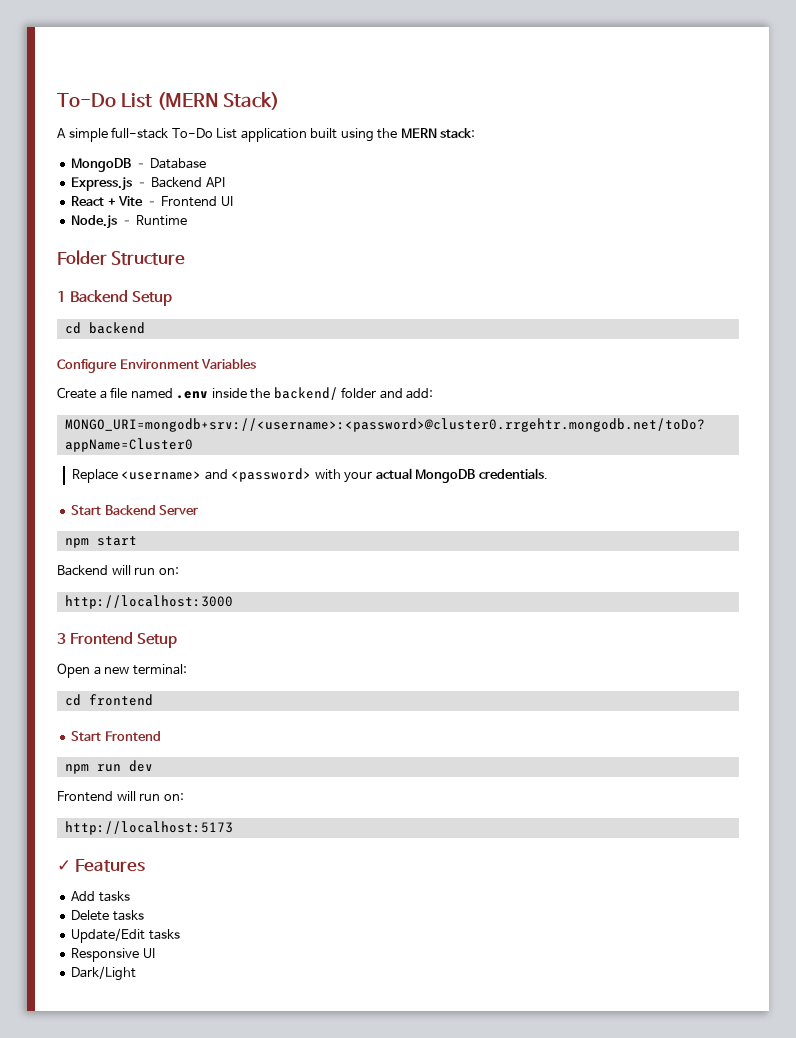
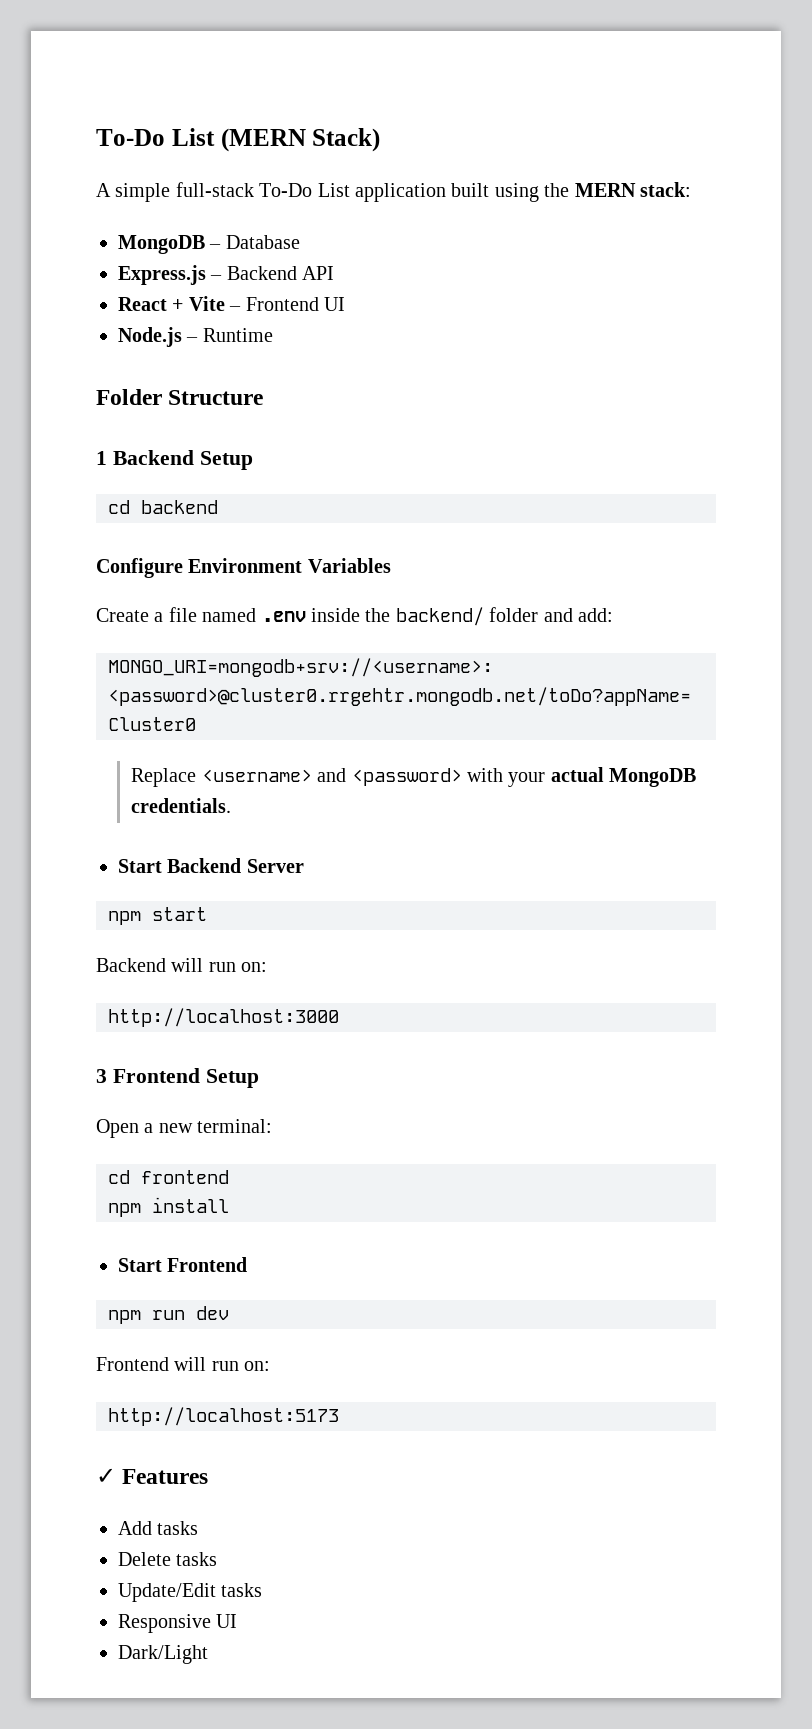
+ npm install

